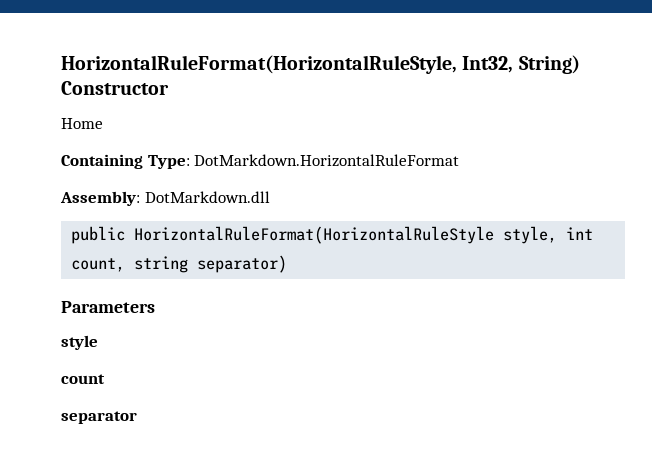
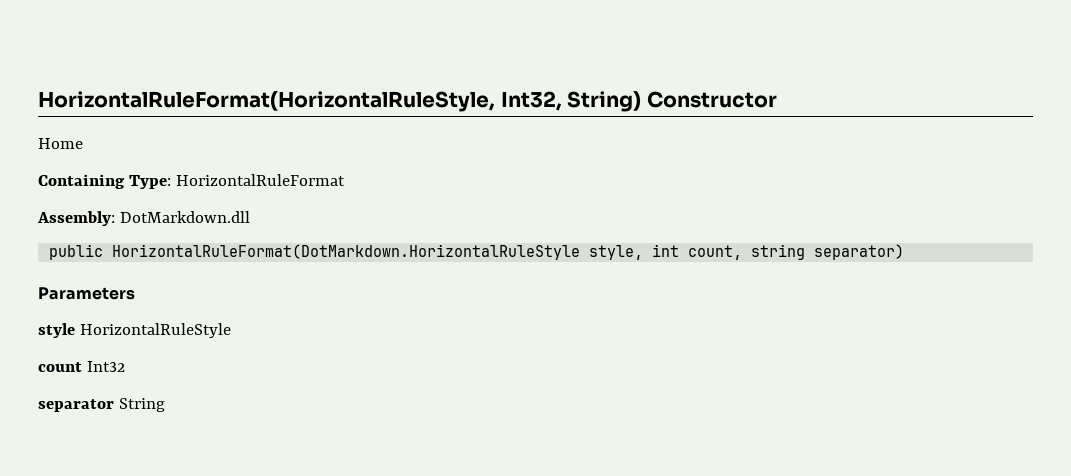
- Containing Type: DotMarkdown.HorizontalRuleFormat
+ Containing Type: HorizontalRuleFormat
- public HorizontalRuleFormat(HorizontalRuleStyle style, int count, string separator)
+ public HorizontalRuleFormat(DotMarkdown.HorizontalRuleStyle style, int count, string separator)
- style
+ style HorizontalRuleStyle
- count
+ count Int32
- separator
+ separator String

